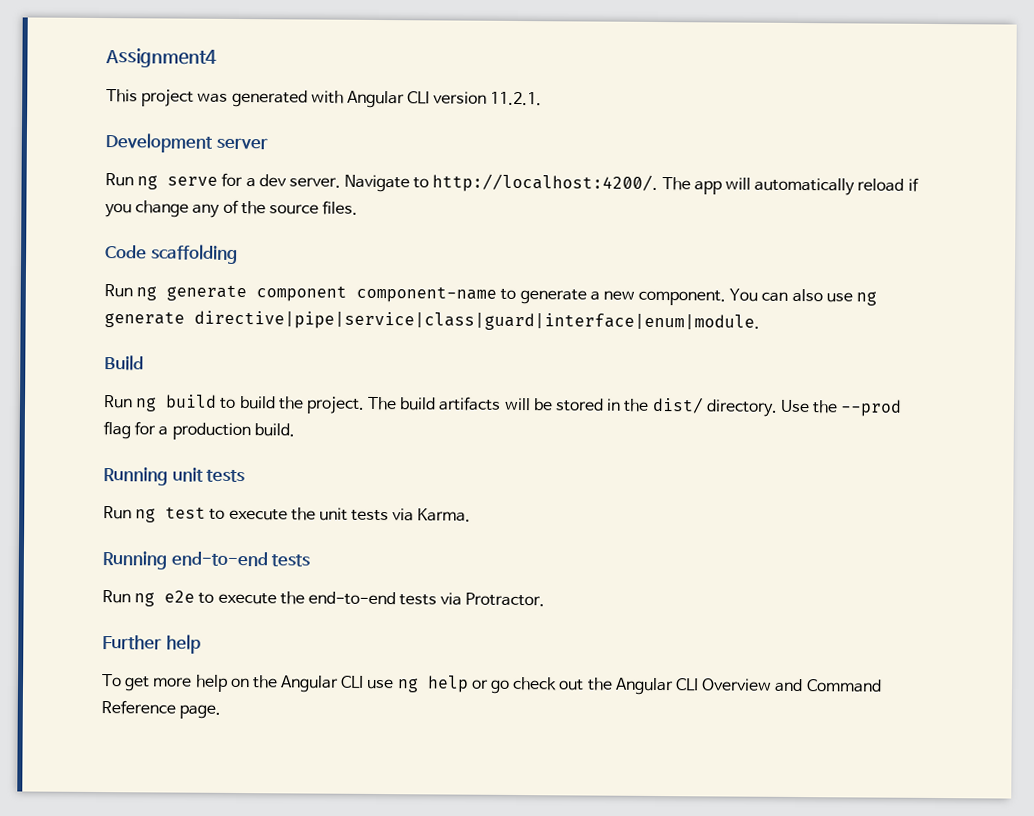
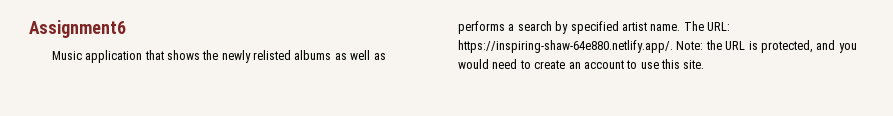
- Assignment4
- This project was generated with Angular CLI version 11.2.1.
- Development server
- Run ng serve for a dev server. Navigate to http://localhost:4200/. The app will automatically reload if you change any of the source files.
- Code scaffolding
- Run ng generate component component-name to generate a new component. You can also use ng generate directive|pipe|service|class|guard|interface|enum|module.
- Build
- Run ng build to build the project. The build artifacts will be stored in the dist/ directory. Use the --prod flag for a production build.
- Running unit tests
- Run ng test to execute the unit tests via Karma.
- Running end-to-end tests
- Run ng e2e to execute the end-to-end tests via Protractor.
- Further help
- To get more help on the Angular CLI use ng help or go check out the Angular CLI Overview and Command Reference page.
+ Assignment6
+ Music application that shows the newly relisted albums as well as performs a search by specified artist name. The URL: https://inspiring-shaw-64e880.netlify.app/. Note: the URL is protected, and you would need to create an account to use this site.

